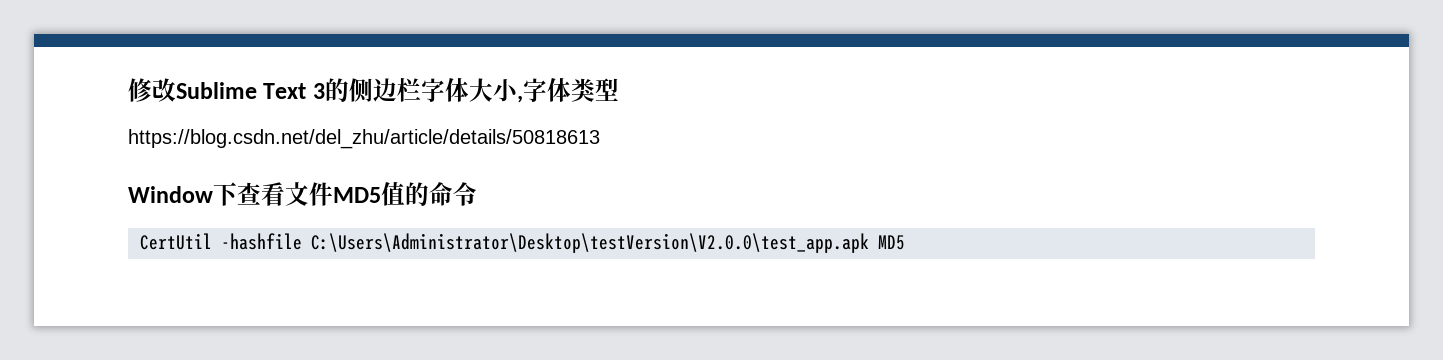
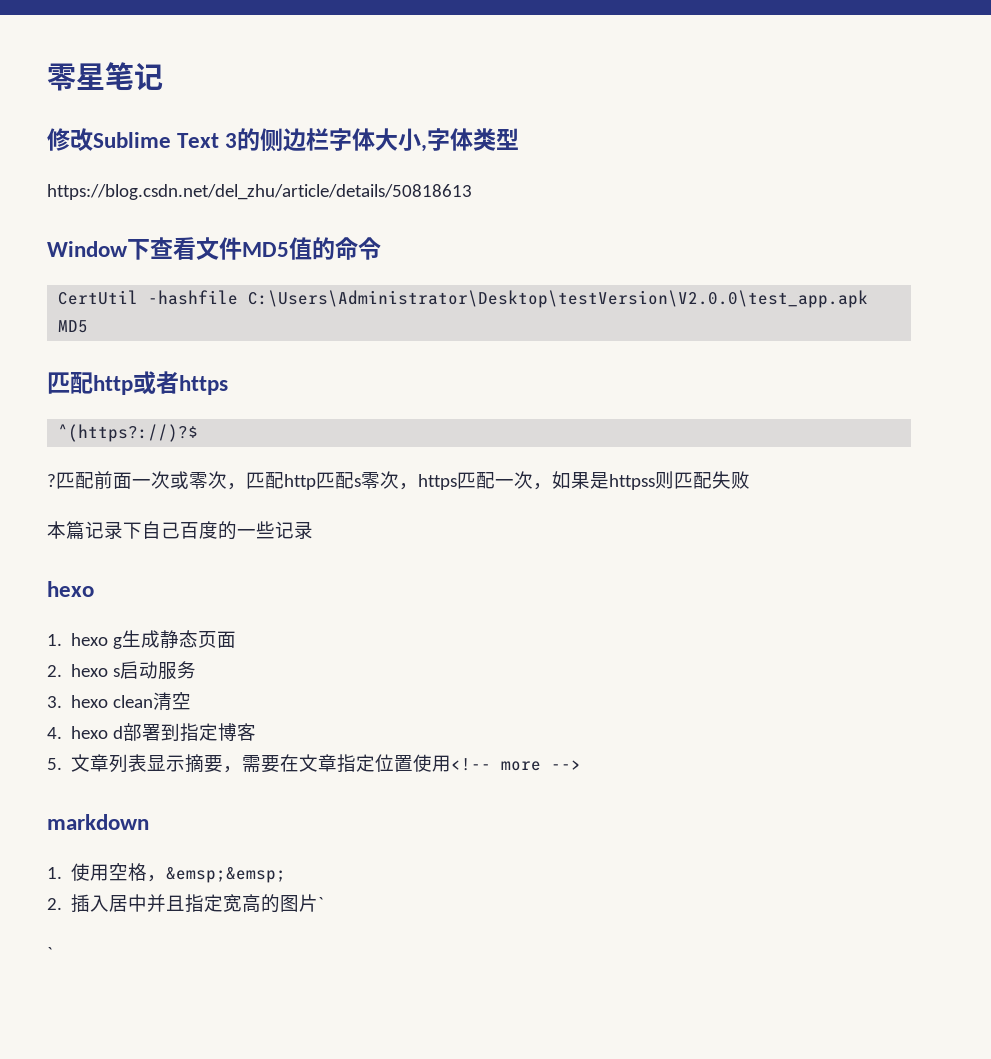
+ 零星笔记
+ 匹配http或者https
+ ^(https?://)?$
+ ?匹配前面一次或零次，匹配http匹配s零次，https匹配一次，如果是httpss则匹配失败
+ 本篇记录下自己百度的一些记录
+ hexo
+ 1. hexo g生成静态页面
+ 2. hexo s启动服务
+ 3. hexo clean清空
+ 4. hexo d部署到指定博客
+ 5.文章列表显示摘要，需要在文章指定位置使用<!-- more -->
+ markdown
+ 1.使用空格，&emsp;&emsp;
+ 2.插入居中并且指定宽高的图片`
+ `

